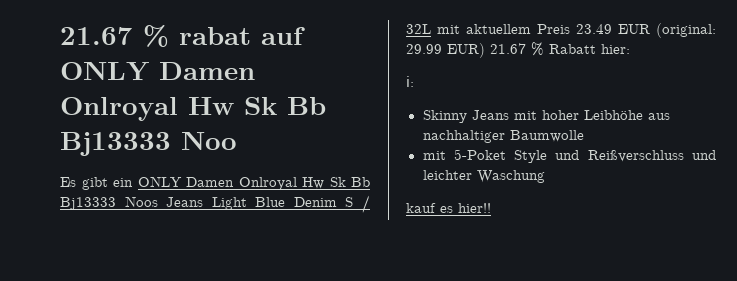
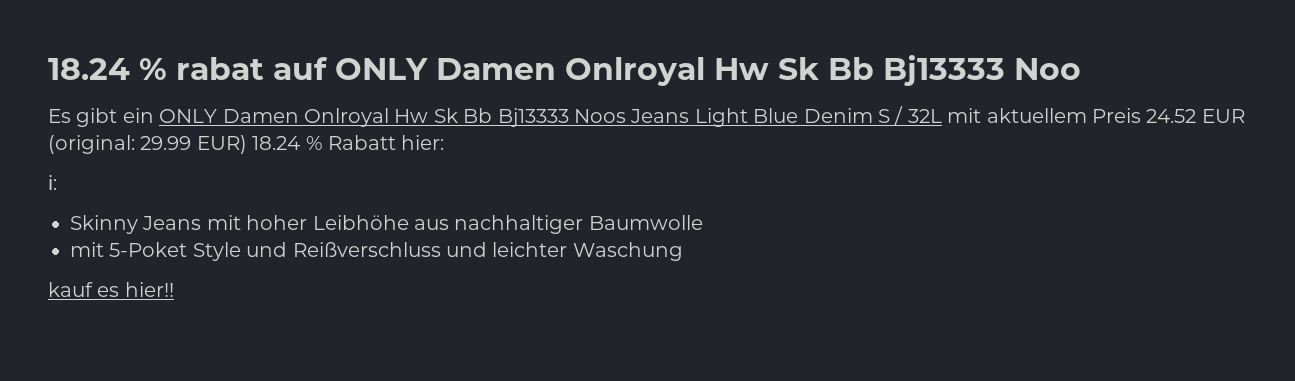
- 21.67 % rabat auf ONLY Damen Onlroyal Hw Sk Bb Bj13333 Noo
+ 18.24 % rabat auf ONLY Damen Onlroyal Hw Sk Bb Bj13333 Noo
- Es gibt ein ONLY Damen Onlroyal Hw Sk Bb Bj13333 Noos Jeans Light Blue Denim S / 32L mit aktuellem Preis 23.49 EUR (original: 29.99 EUR) 21.67 % Rabatt hier:
+ Es gibt ein ONLY Damen Onlroyal Hw Sk Bb Bj13333 Noos Jeans Light Blue Denim S / 32L mit aktuellem Preis 24.52 EUR (original: 29.99 EUR) 18.24 % Rabatt hier:

